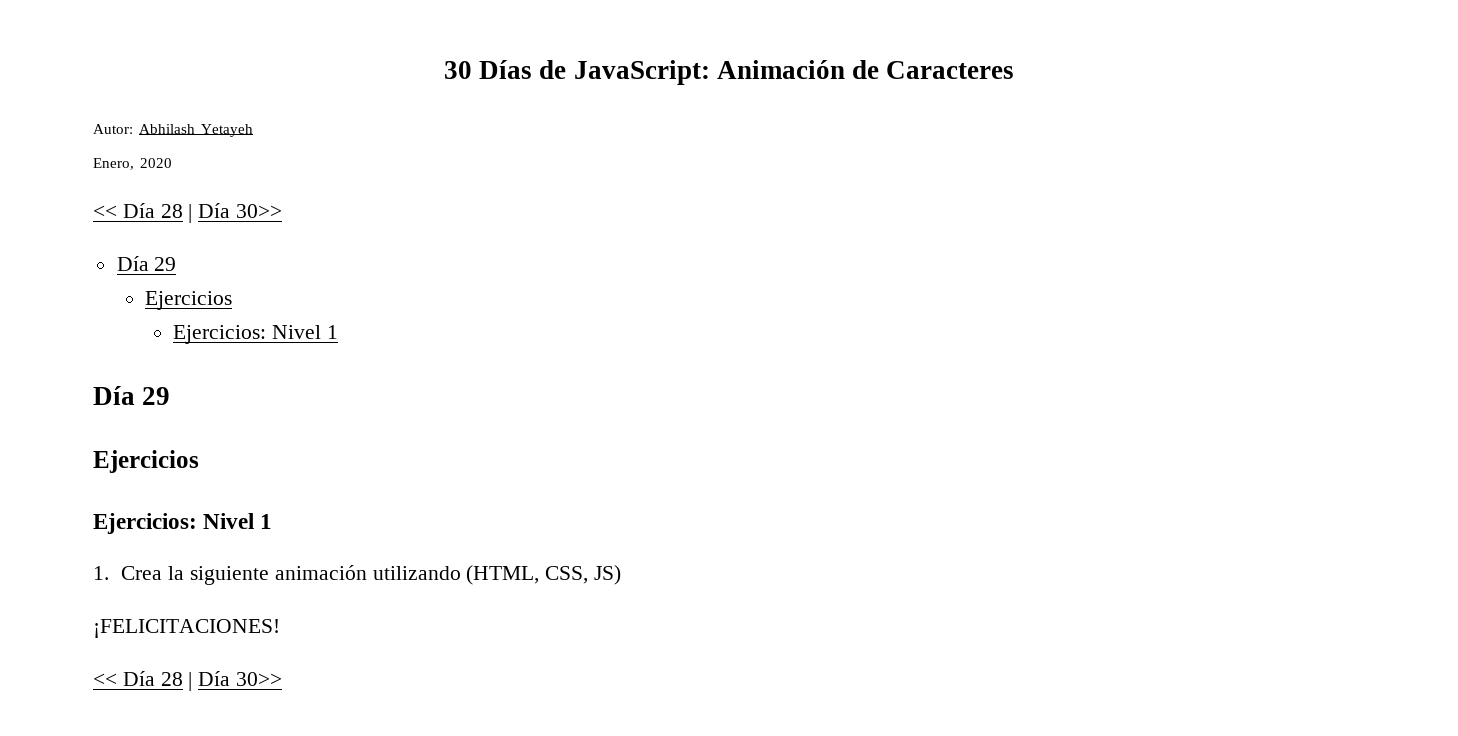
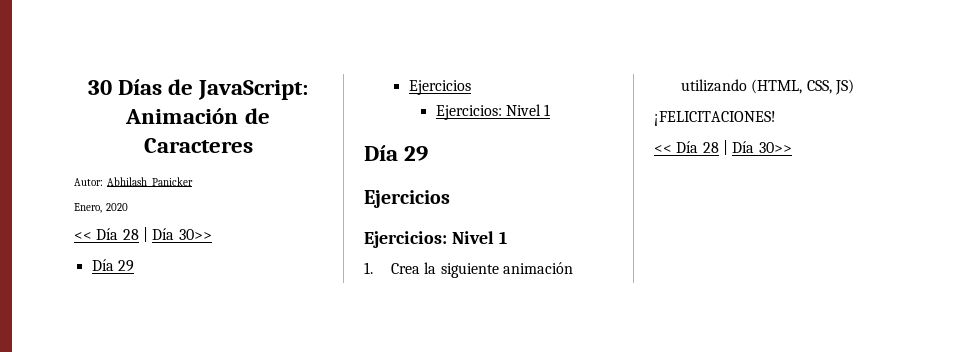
- Autor: Abhilash Yetayeh
+ Autor: Abhilash Panicker

